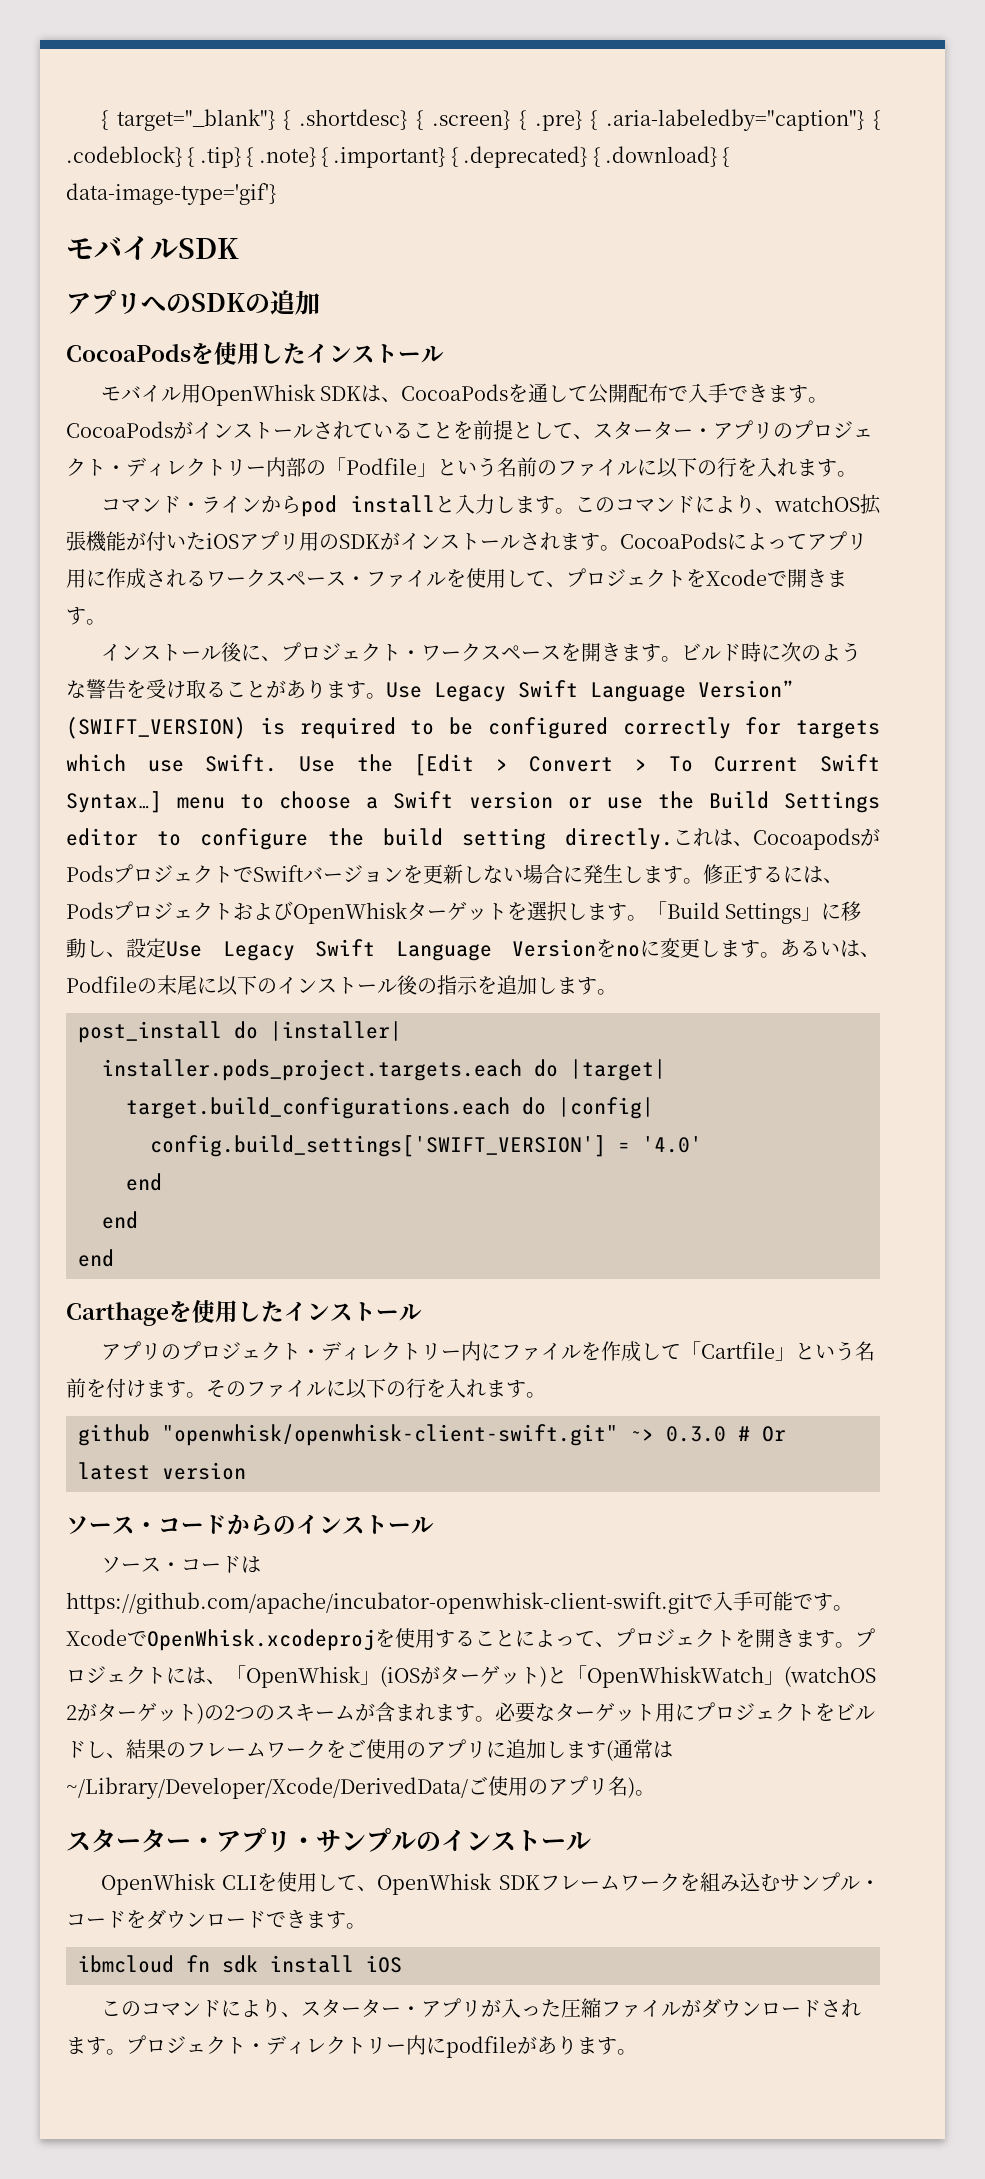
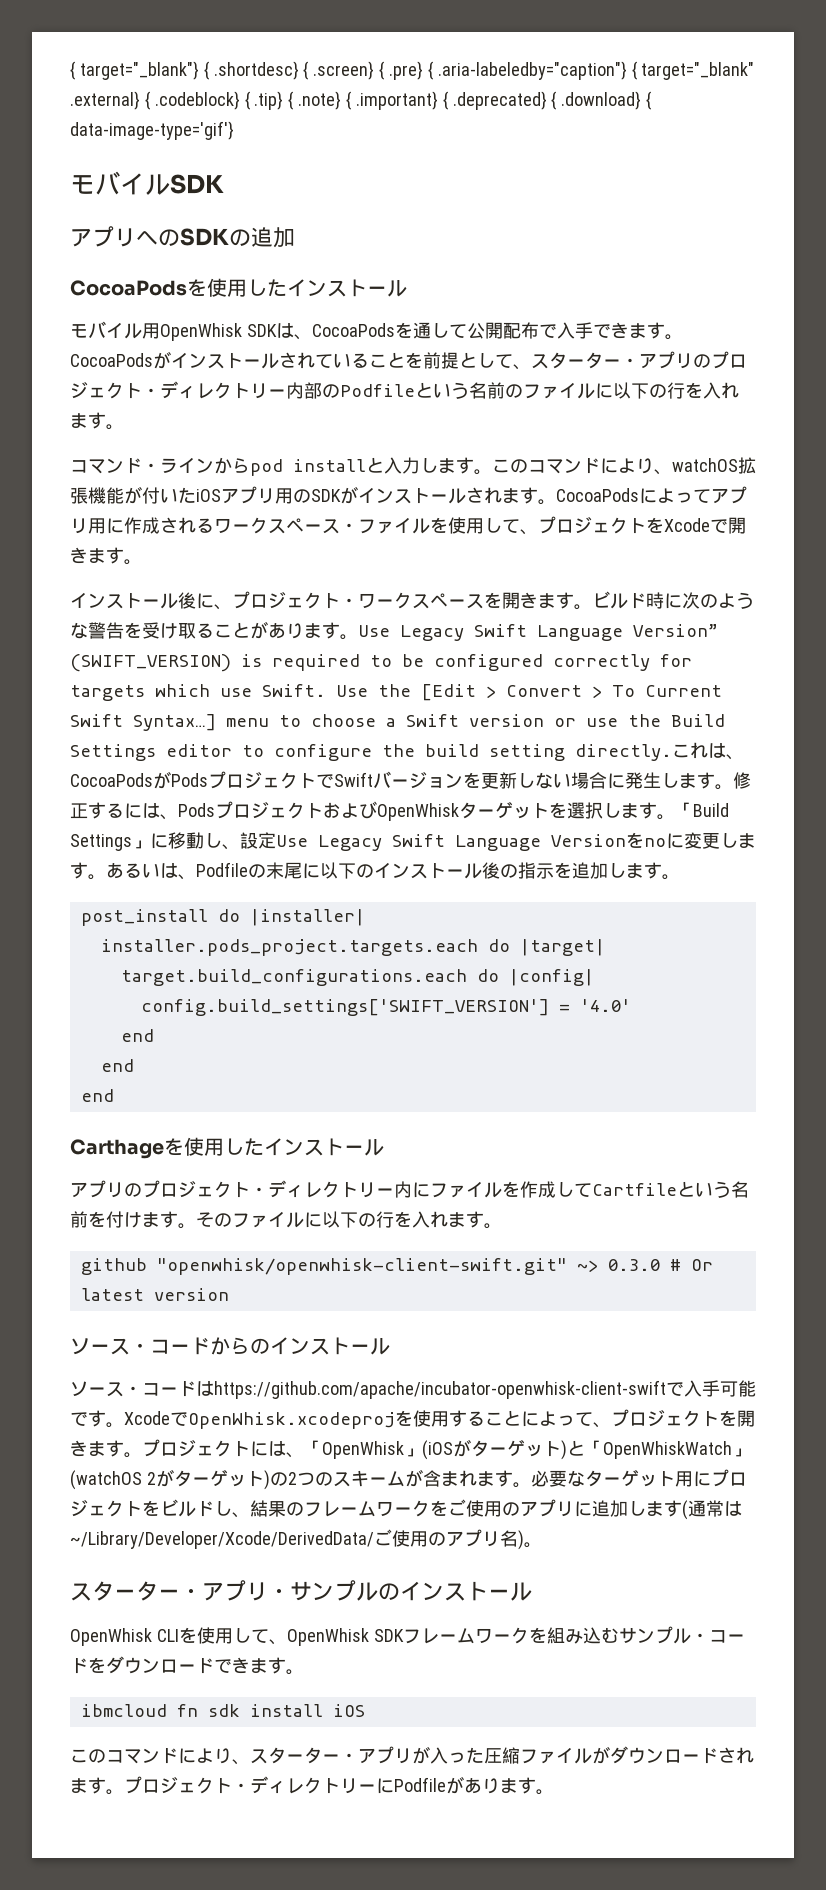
- { target="_blank"} { .shortdesc} { .screen} { .pre} { .aria-labeledby="caption"} { .codeblock} { .tip} { .note} { .important} { .deprecated} { .download} { data-image-type='gif'}
+ { target="_blank"} { .shortdesc} { .screen} { .pre} { .aria-labeledby="caption"} { target="_blank" .external} { .codeblock} { .tip} { .note} { .important} { .deprecated} { .download} { data-image-type='gif'}
- CocoaPodsがインストールされていることを前提として、スターター・アプリのプロジェクト・ディレクトリー内部の「Podfile」という名前のファイルに以下の行を入れます。
+ CocoaPodsがインストールされていることを前提として、スターター・アプリのプロジェクト・ディレクトリー内部のPodfileという名前のファイルに以下の行を入れます。
- これは、CocoapodsがPodsプロジェクトでSwiftバージョンを更新しない場合に発生します。
+ これは、CocoaPodsがPodsプロジェクトでSwiftバージョンを更新しない場合に発生します。
- アプリのプロジェクト・ディレクトリー内にファイルを作成して「Cartfile」という名前を付けます。
+ アプリのプロジェクト・ディレクトリー内にファイルを作成してCartfileという名前を付けます。
- ソース・コードはhttps://github.com/apache/incubator-openwhisk-client-swift.gitで入手可能です。
+ ソース・コードはhttps://github.com/apache/incubator-openwhisk-client-swiftで入手可能です。
- プロジェクト・ディレクトリー内にpodfileがあります。
+ プロジェクト・ディレクトリーにPodfileがあります。

